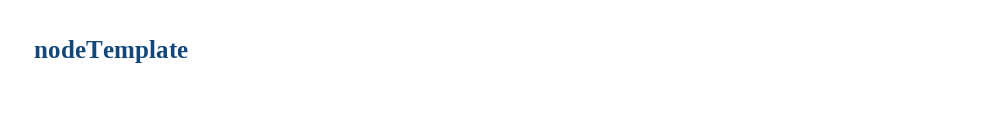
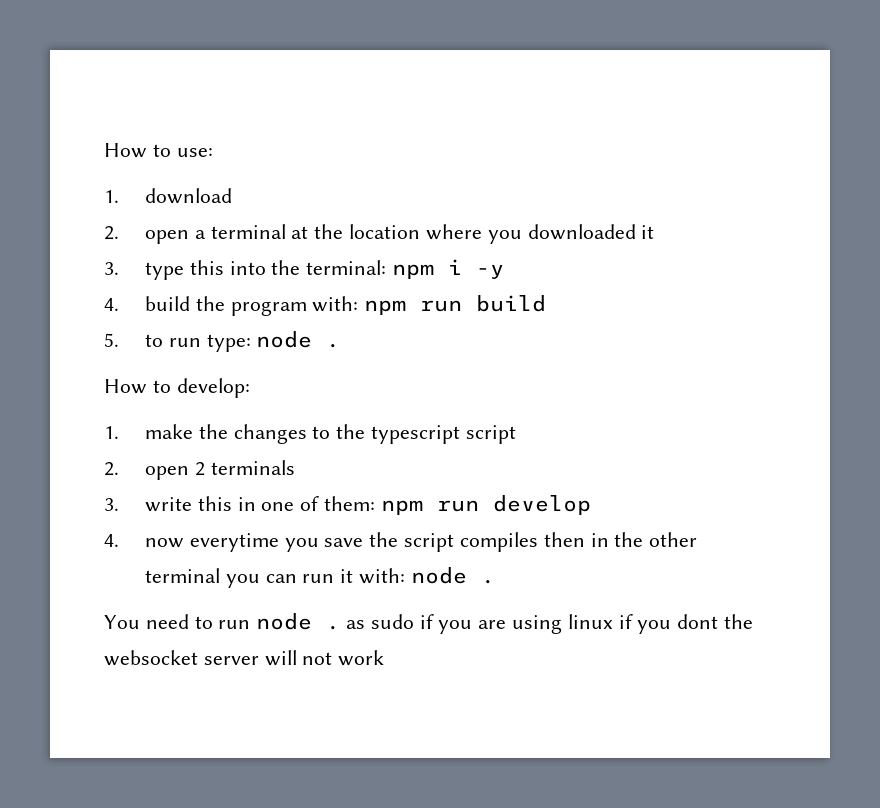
- nodeTemplate
+ How to use:
+ 1. download
+ 2. open a terminal at the location where you downloaded it
+ 3. type this into the terminal: npm i -y
+ 4. build the program with: npm run build
+ 5. to run type: node .
+ How to develop:
+ 1. make the changes to the typescript script
+ 2. open 2 terminals
+ 3. write this in one of them: npm run develop
+ 4. now everytime you save the script compiles then in the other terminal you can run it with: node .
+ You need to run node . as sudo if you are using linux if you dont the websocket server will not work

